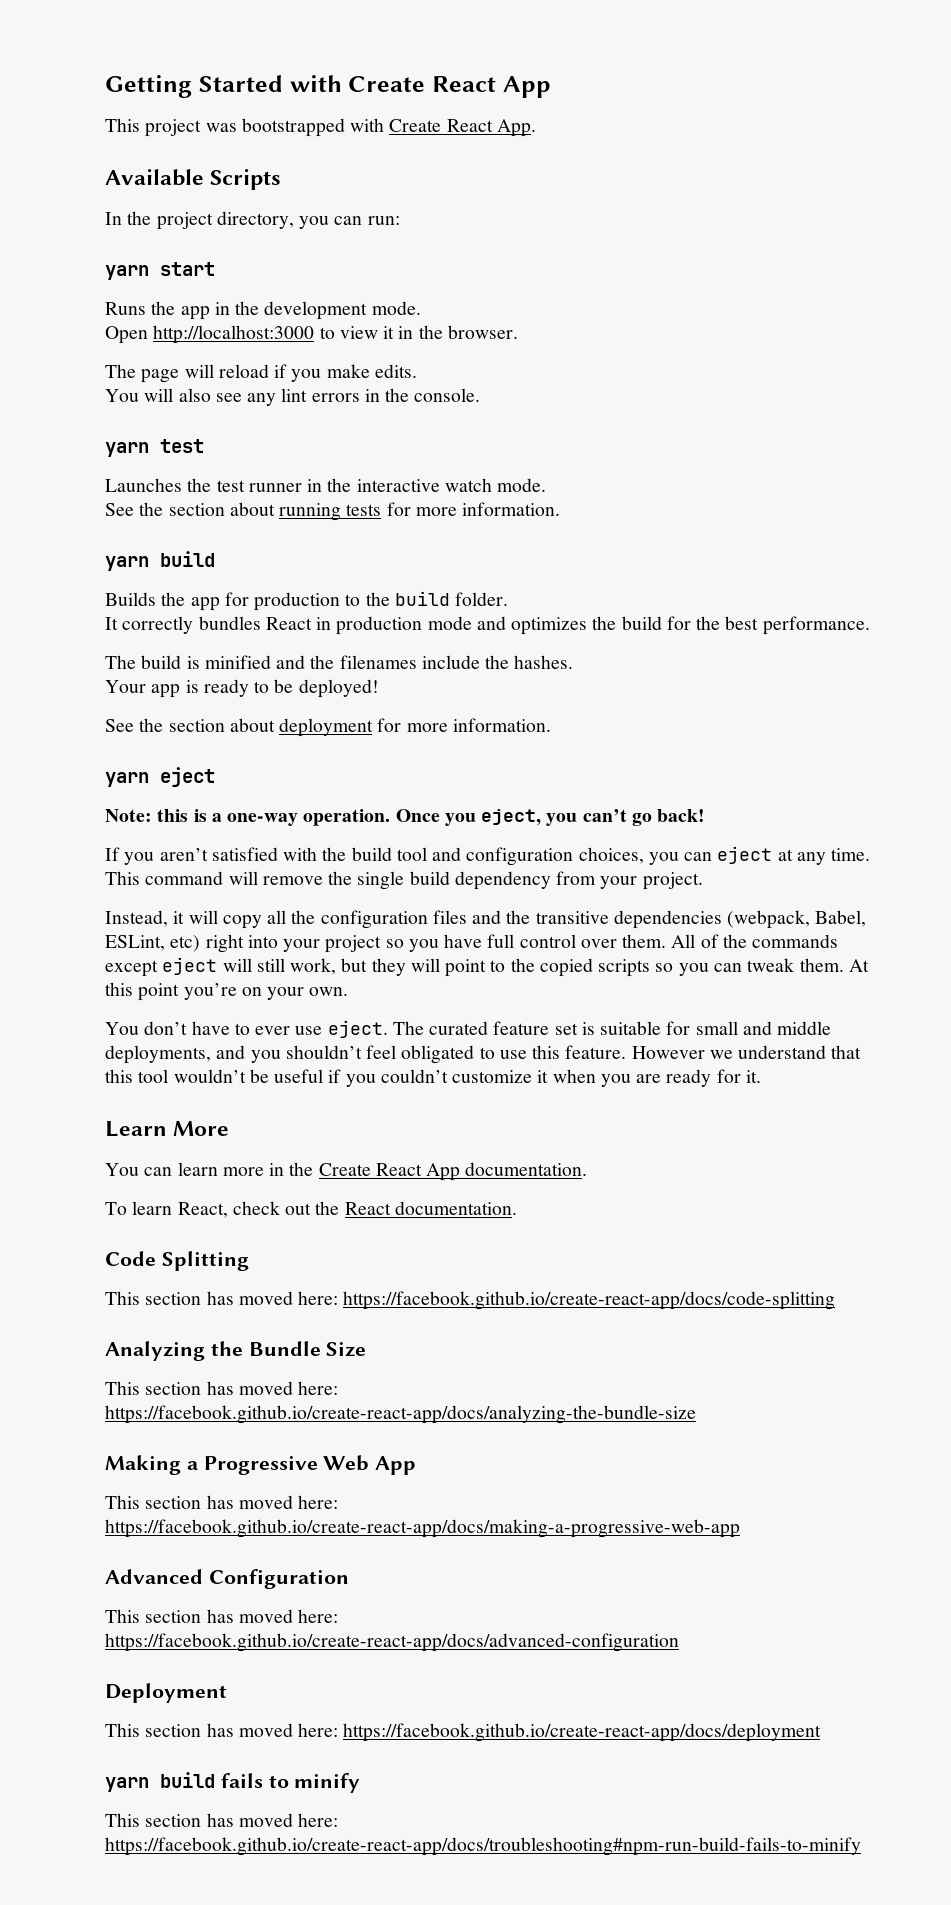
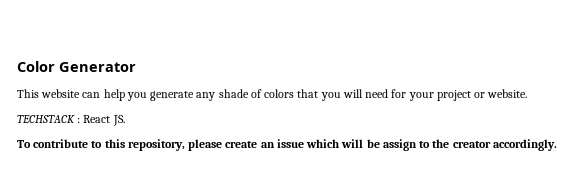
- Getting Started with Create React App
- This project was bootstrapped with Create React App.
- Available Scripts
- In the project directory, you can run:
- yarn start
- Runs the app in the development mode.
- Open http://localhost:3000 to view it in the browser.
- The page will reload if you make edits.
- You will also see any lint errors in the console.
- yarn test
- Launches the test runner in the interactive watch mode.
- See the section about running tests for more information.
- yarn build
- Builds the app for production to the build folder.
- It correctly bundles React in production mode and optimizes the build for the best performance.
- The build is minified and the filenames include the hashes.
- Your app is ready to be deployed!
- See the section about deployment for more information.
- yarn eject
- Note: this is a one-way operation. Once you eject, you can’t go back!
- If you aren’t satisfied with the build tool and configuration choices, you can eject at any time. This command will remove the single build dependency from your project.
- Instead, it will copy all the configuration files and the transitive dependencies (webpack, Babel, ESLint, etc) right into your project so you have full control over them. All of the commands except eject will still work, but they will point to the copied scripts so you can tweak them. At this point you’re on your own.
- You don’t have to ever use eject. The curated feature set is suitable for small and middle deployments, and you shouldn’t feel obligated to use this feature. However we understand that this tool wouldn’t be useful if you couldn’t customize it when you are ready for it.
- Learn More
- You can learn more in the Create React App documentation.
- To learn React, check out the React documentation.
- Code Splitting
- This section has moved here: https://facebook.github.io/create-react-app/docs/code-splitting
- Analyzing the Bundle Size
- This section has moved here: https://facebook.github.io/create-react-app/docs/analyzing-the-bundle-size
- Making a Progressive Web App
- This section has moved here: https://facebook.github.io/create-react-app/docs/making-a-progressive-web-app
- Advanced Configuration
- This section has moved here: https://facebook.github.io/create-react-app/docs/advanced-configuration
- Deployment
- This section has moved here: https://facebook.github.io/create-react-app/docs/deployment
- yarn build fails to minify
- This section has moved here: https://facebook.github.io/create-react-app/docs/troubleshooting#npm-run-build-fails-to-minify
+ Color Generator
+ This website can help you generate any shade of colors that you will need for your project or website.
+ TECHSTACK : React JS.
+ To contribute to this repository, please create an issue which will be assign to the creator accordingly.

